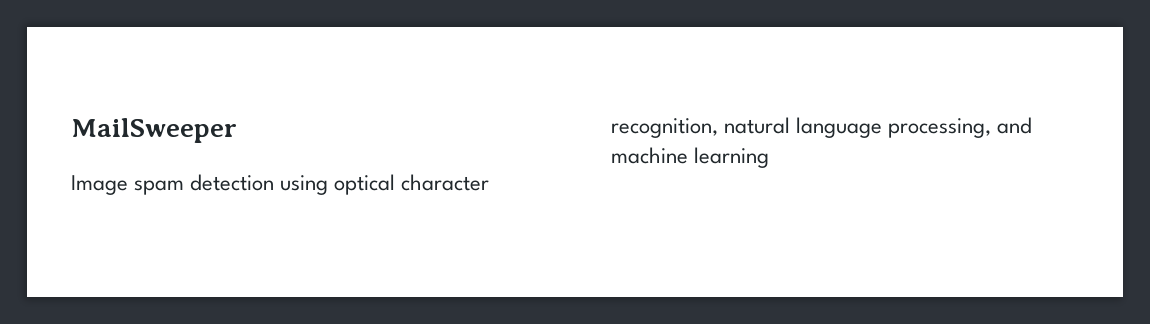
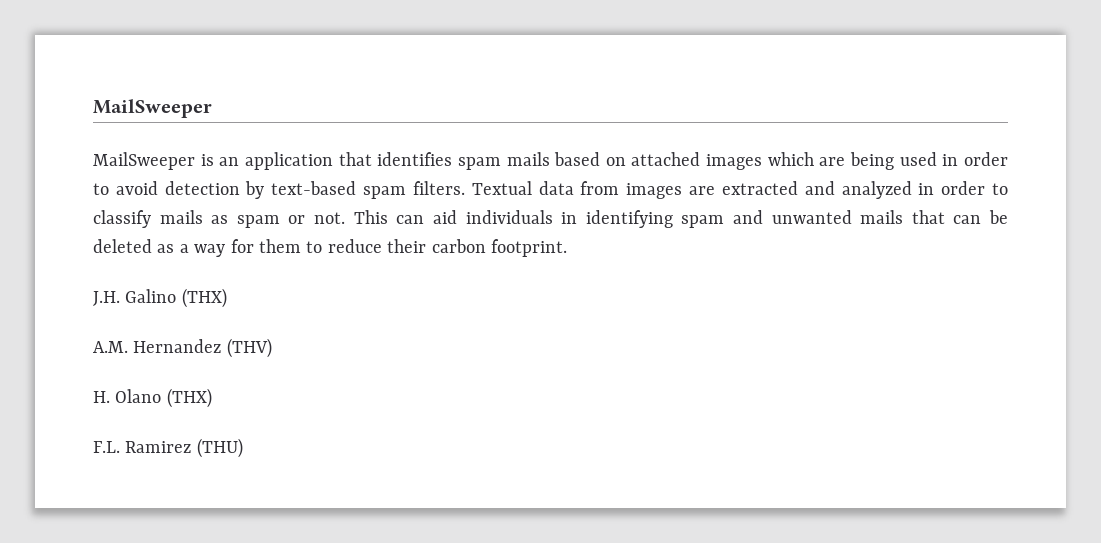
- Image spam detection using optical character recognition, natural language processing, and machine learning
+ MailSweeper is an application that identifies spam mails based on attached images which are being used in order to avoid detection by text-based spam filters. Textual data from images are extracted and analyzed in order to classify mails as spam or not. This can aid individuals in identifying spam and unwanted mails that can be deleted as a way for them to reduce their carbon footprint.
+ J.H. Galino (THX)
+ A.M. Hernandez (THV)
+ H. Olano (THX)
+ F.L. Ramirez (THU)

